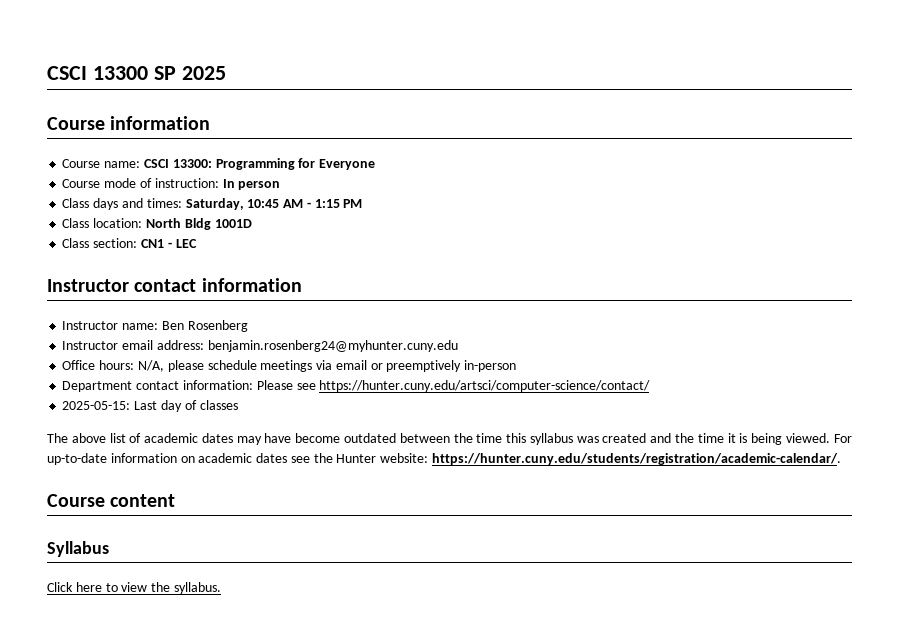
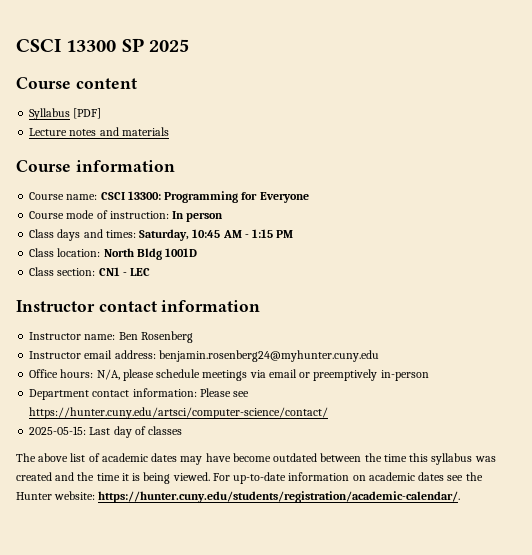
+ Course content
+ Syllabus [PDF]
+ Lecture notes and materials
- Course content
- Syllabus
- Click here to view the syllabus.

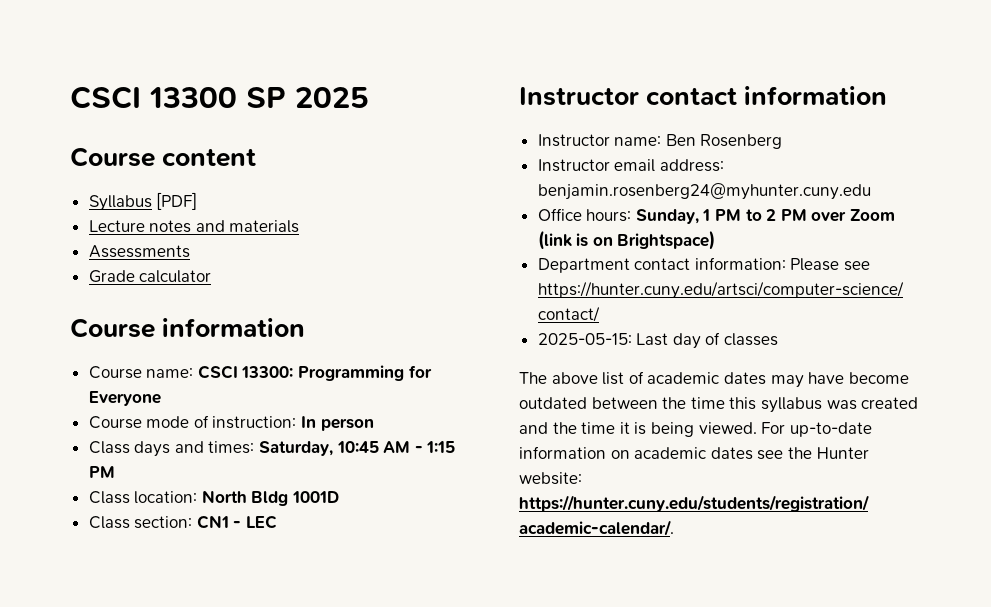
+ Assessments
+ Grade calculator
- Office hours: N/A, please schedule meetings via email or preemptively in-person
+ Office hours: Sunday, 1 PM to 2 PM over Zoom (link is on Brightspace)

